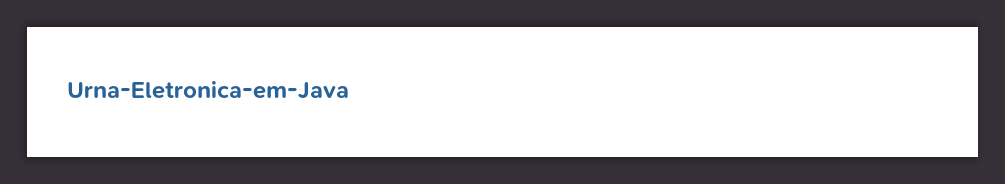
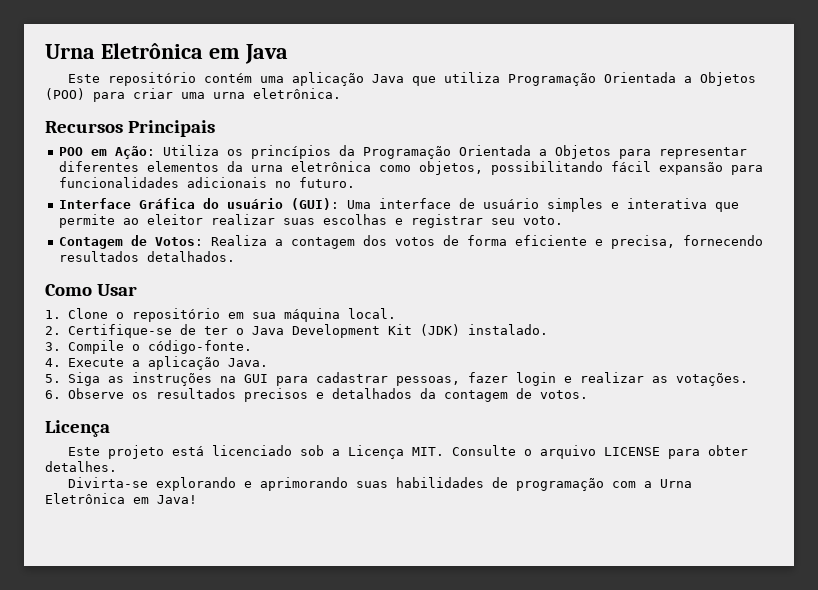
- Urna-Eletronica-em-Java
+ Urna Eletrônica em Java
+ Este repositório contém uma aplicação Java que utiliza Programação Orientada a Objetos (POO) para criar uma urna eletrônica.
+ Recursos Principais
+ POO em Ação: Utiliza os princípios da Programação Orientada a Objetos para representar diferentes elementos da urna eletrônica como objetos, possibilitando fácil expansão para funcionalidades adicionais no futuro.
+ Interface Gráfica do usuário (GUI): Uma interface de usuário simples e interativa que permite ao eleitor realizar suas escolhas e registrar seu voto.
+ Contagem de Votos: Realiza a contagem dos votos de forma eficiente e precisa, fornecendo resultados detalhados.
+ Como Usar
+ 1. Clone o repositório em sua máquina local.
+ 2. Certifique-se de ter o Java Development Kit (JDK) instalado.
+ 3. Compile o código-fonte.
+ 4. Execute a aplicação Java.
+ 5. Siga as instruções na GUI para cadastrar pessoas, fazer login e realizar as votações.
+ 6. Observe os resultados precisos e detalhados da contagem de votos.
+ Licença
+ Este projeto está licenciado sob a Licença MIT. Consulte o arquivo LICENSE para obter detalhes.
+ Divirta-se explorando e aprimorando suas habilidades de programação com a Urna Eletrônica em Java!

